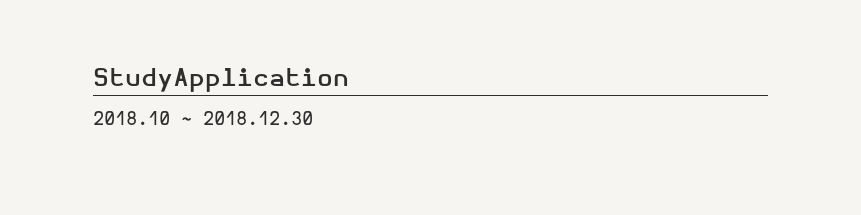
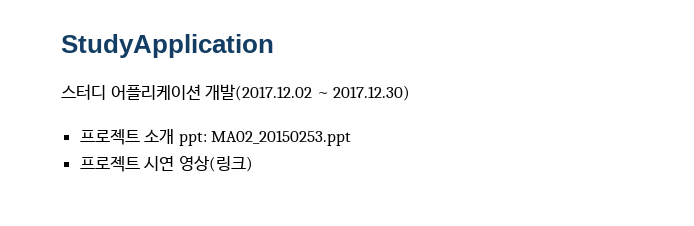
- 2018.10 ~ 2018.12.30
+ 스터디 어플리케이션 개발(2017.12.02 ~ 2017.12.30)
+ 프로젝트 소개 ppt: MA02_20150253.ppt
+ 프로젝트 시연 영상(링크)

